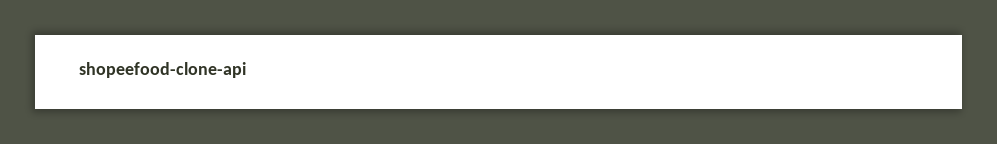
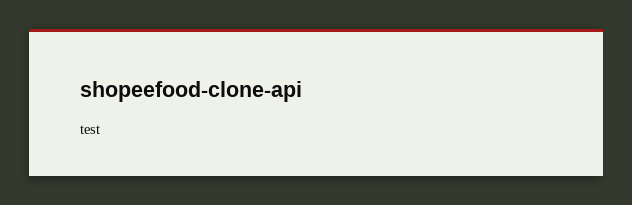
+ test

